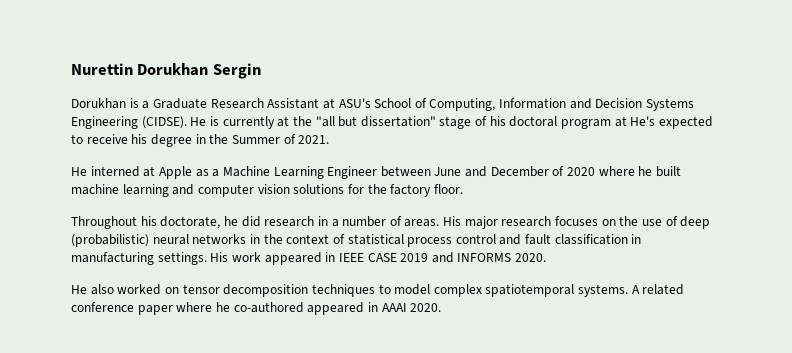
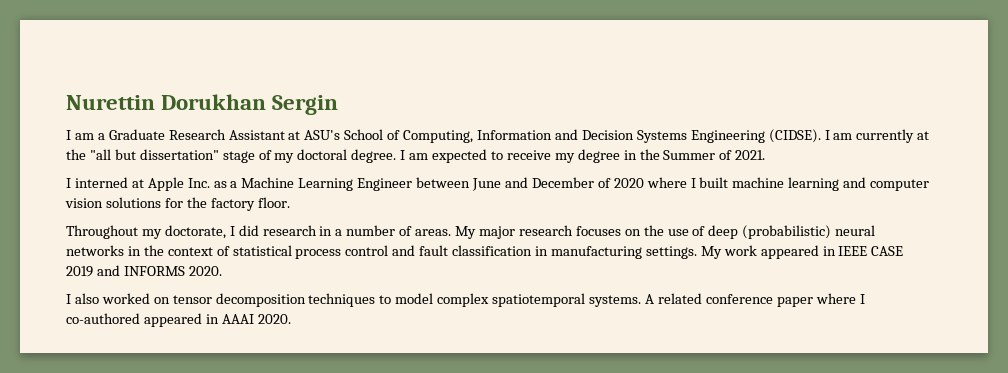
- Dorukhan is a Graduate Research Assistant at ASU's School of Computing, Information and Decision Systems Engineering (CIDSE).
+ I am a Graduate Research Assistant at ASU's School of Computing, Information and Decision Systems Engineering (CIDSE).
- He is currently at the "all but dissertation" stage of his doctoral program at He's expected to receive his degree in the Summer of 2021.
+ I am currently at the "all but dissertation" stage of my doctoral degree. I am expected to receive my degree in the Summer of 2021.
- He interned at Apple as a Machine Learning Engineer between June and December of 2020 where he built machine learning and computer vision solutions for the factory floor.
+ I interned at Apple Inc. as a Machine Learning Engineer between June and December of 2020 where I built machine learning and computer vision solutions for the factory floor.
- Throughout his doctorate, he did research in a number of areas.
+ Throughout my doctorate, I did research in a number of areas.
- His major research focuses on the use of deep (probabilistic) neural networks in the context of statistical process control and fault classification in manufacturing settings.
+ My major research focuses on the use of deep (probabilistic) neural networks in the context of statistical process control and fault classification in manufacturing settings.
- His work appeared in IEEE CASE 2019 and INFORMS 2020.
+ My work appeared in IEEE CASE 2019 and INFORMS 2020.
- He also worked on tensor decomposition techniques to model complex spatiotemporal systems.
+ I also worked on tensor decomposition techniques to model complex spatiotemporal systems.
- A related conference paper where he co-authored appeared in AAAI 2020.
+ A related conference paper where I co-authored appeared in AAAI 2020.

